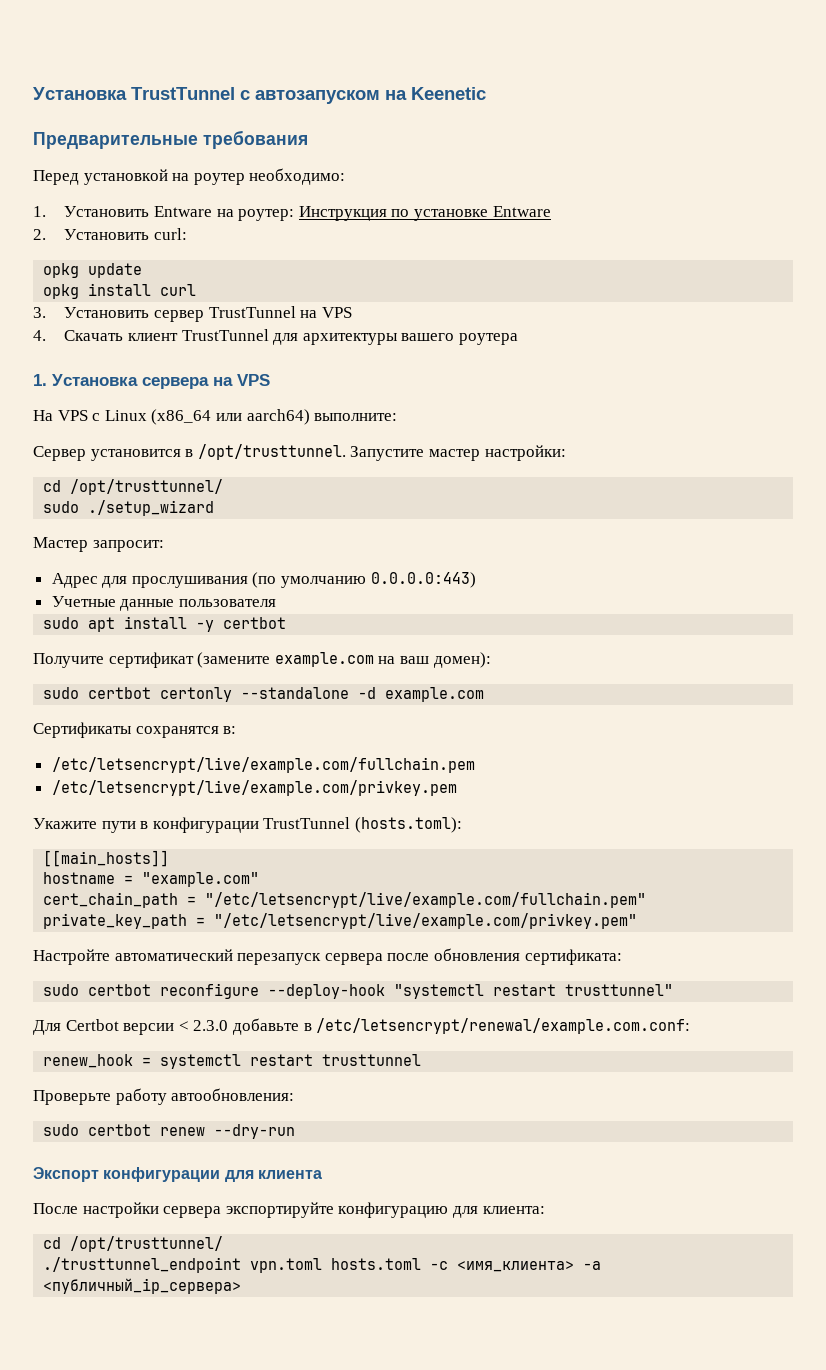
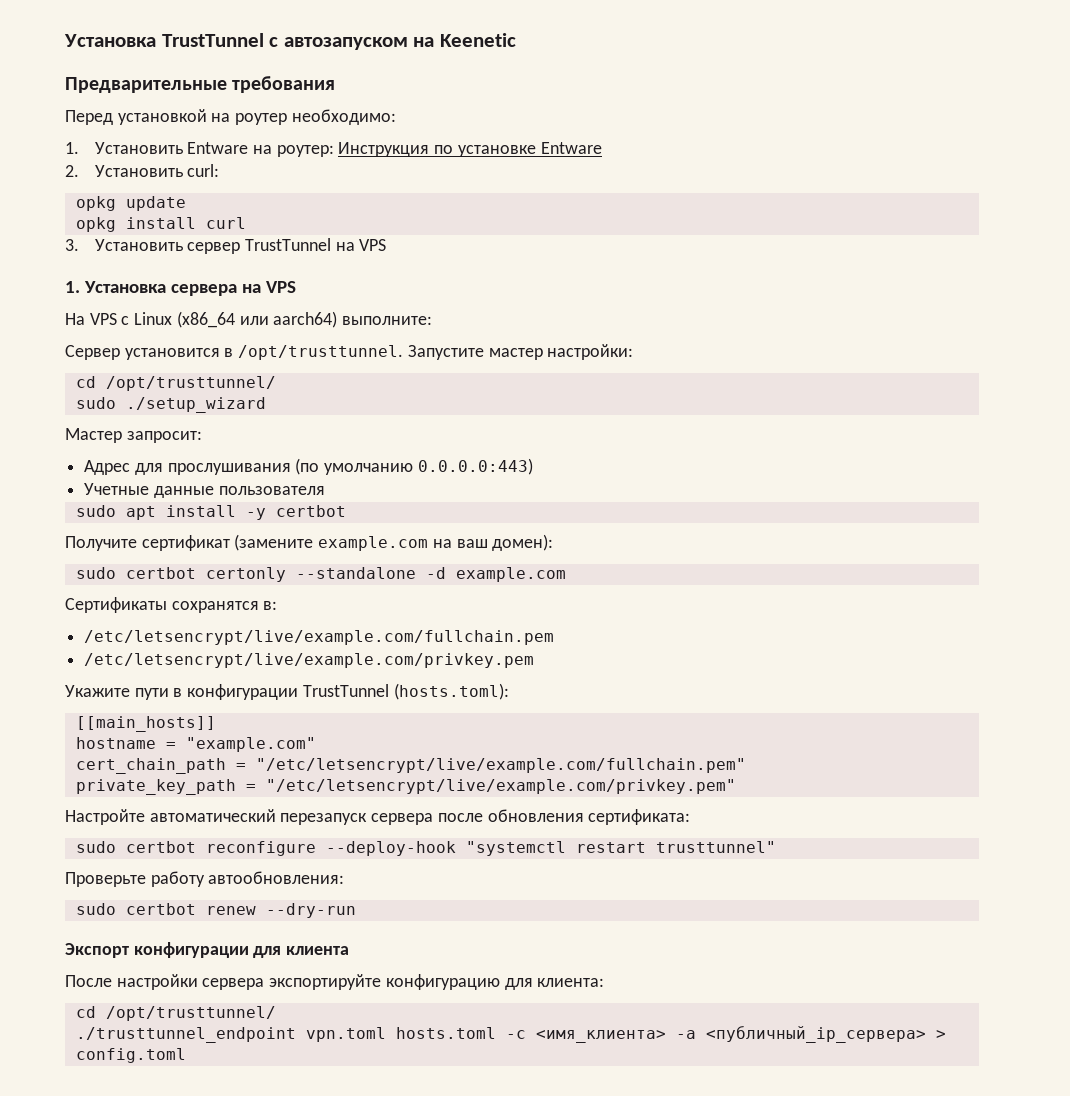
- 4. Скачать клиент TrustTunnel для архитектуры вашего роутера
- Для Certbot версии < 2.3.0 добавьте в /etc/letsencrypt/renewal/example.com.conf:
- renew_hook = systemctl restart trusttunnel
- ./trusttunnel_endpoint vpn.toml hosts.toml -c <имя_клиента> -a <публичный_ip_сервера>
+ ./trusttunnel_endpoint vpn.toml hosts.toml -c <имя_клиента> -a <публичный_ip_сервера> > config.toml

